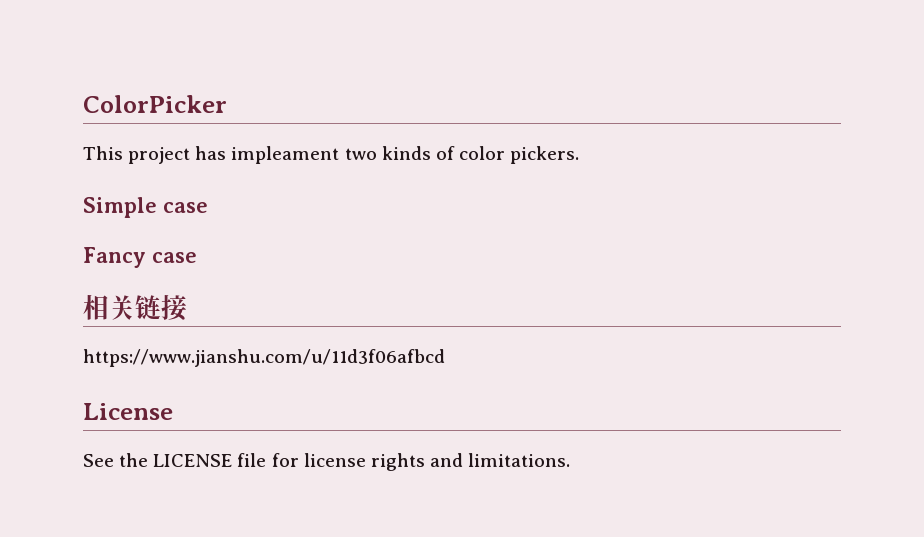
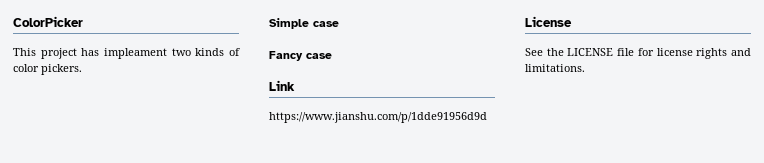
- 相关链接
- https://www.jianshu.com/u/11d3f06afbcd
+ Link
+ https://www.jianshu.com/p/1dde91956d9d

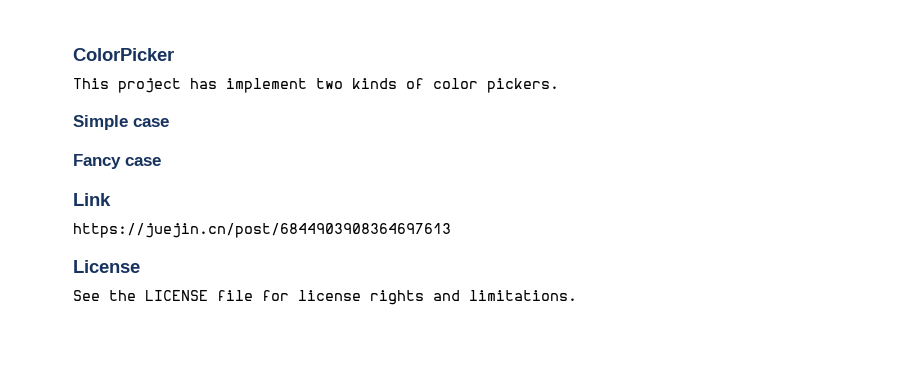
- This project has impleament two kinds of color pickers.
+ This project has implement two kinds of color pickers.
- https://www.jianshu.com/p/1dde91956d9d
+ https://juejin.cn/post/6844903908364697613

